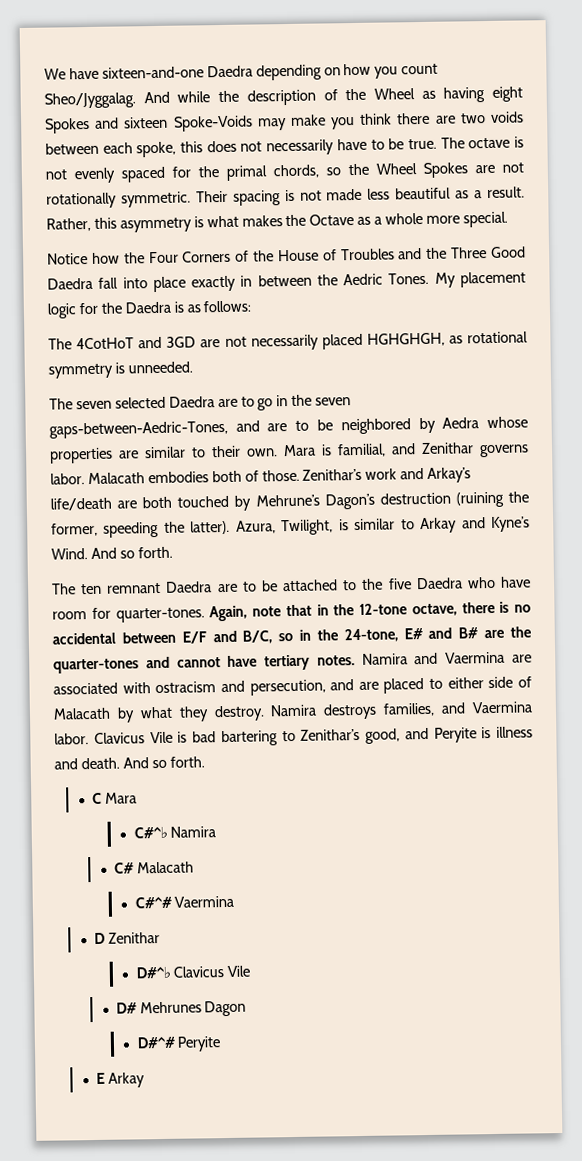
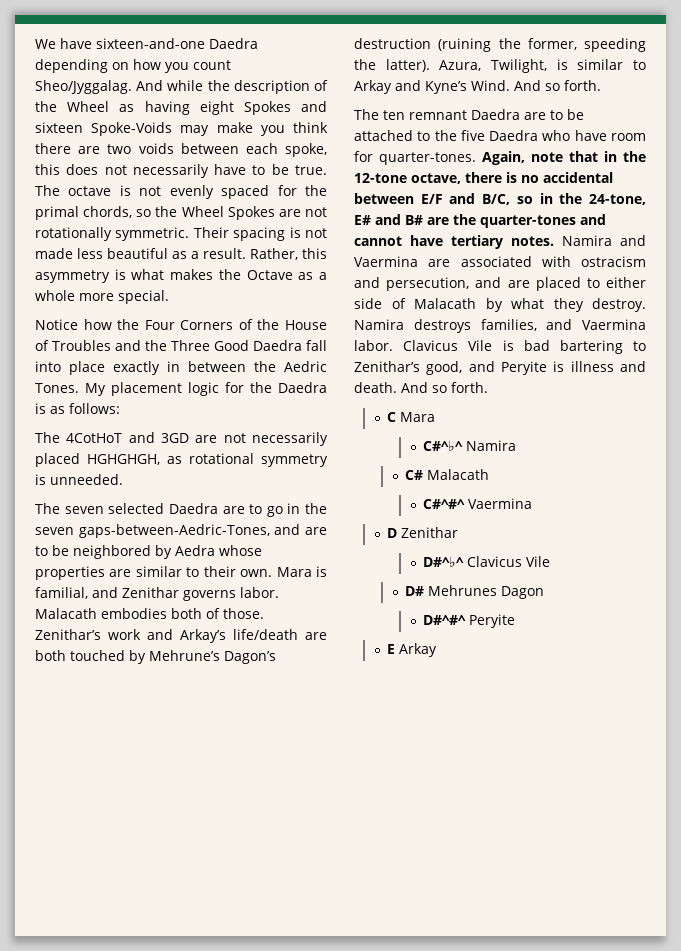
- C#^♭ Namira
+ C#^♭^ Namira
- C#^# Vaermina
+ C#^#^ Vaermina
- D#^♭ Clavicus Vile
+ D#^♭^ Clavicus Vile
- D#^# Peryite
+ D#^#^ Peryite

